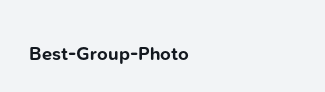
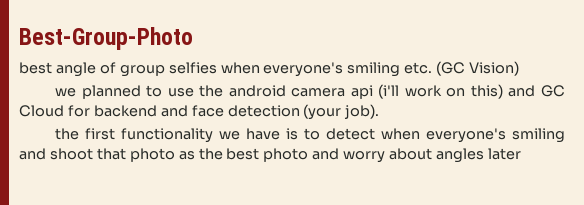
+ best angle of group selfies when everyone's smiling etc. (GC Vision)
+ we planned to use the android camera api (i'll work on this) and GC Cloud for backend and face detection (your job).
+ the first functionality we have is to detect when everyone's smiling and shoot that photo as the best photo and worry about angles later

